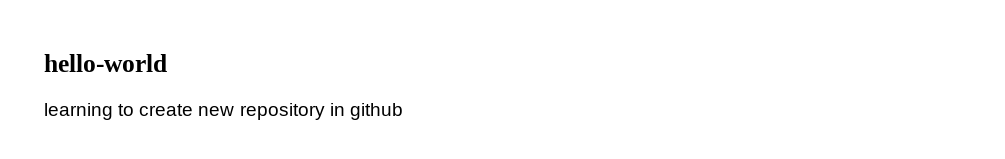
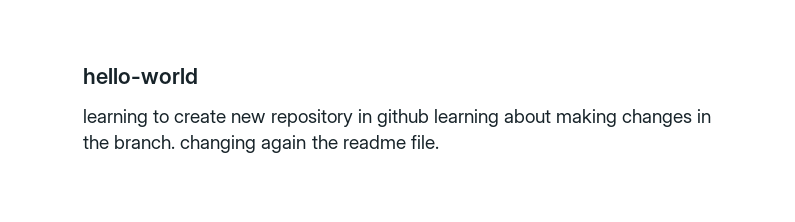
- learning to create new repository in github
+ learning to create new repository in github learning about making changes in the branch. changing again the readme file.

